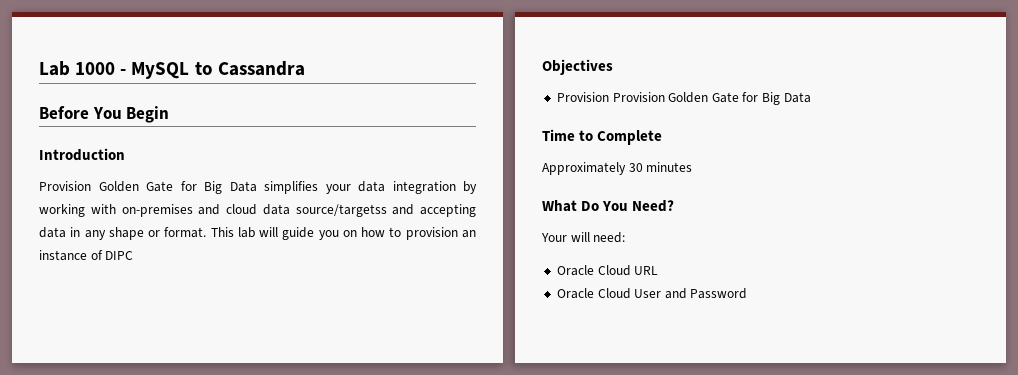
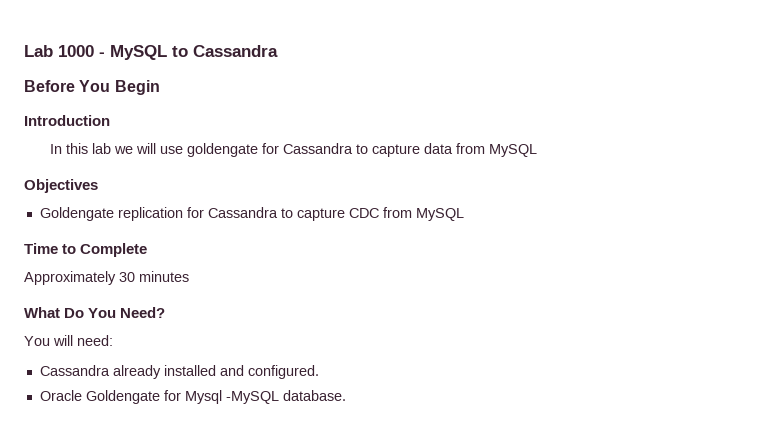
- Provision Golden Gate for Big Data simplifies your data integration by working with on-premises and cloud data source/targetss and accepting data in any shape or format. This lab will guide you on how to provision an instance of DIPC
+ In this lab we will use goldengate for Cassandra to capture data from MySQL
  Objectives
- Provision Provision Golden Gate for Big Data
+ Goldengate replication for Cassandra to capture CDC from MySQL
- Your will need:
+ You will need:
- Oracle Cloud URL
- Oracle Cloud User and Password
+ Cassandra already installed and configured.
+ Oracle Goldengate for Mysql -MySQL database.

